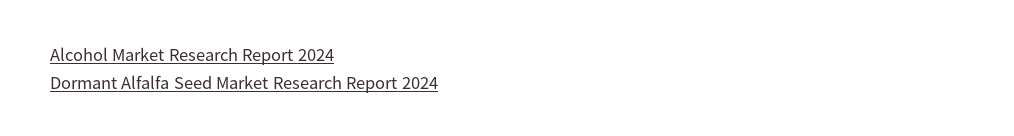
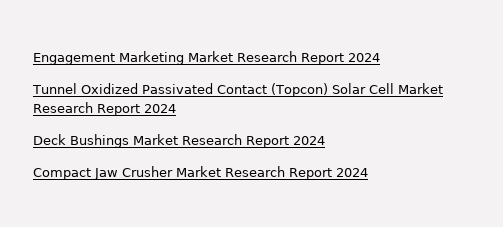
- Alcohol Market Research Report 2024
- Dormant Alfalfa Seed Market Research Report 2024
+ Engagement Marketing Market Research Report 2024
+ Tunnel Oxidized Passivated Contact (Topcon) Solar Cell Market Research Report 2024
+ Deck Bushings Market Research Report 2024
+ Compact Jaw Crusher Market Research Report 2024

